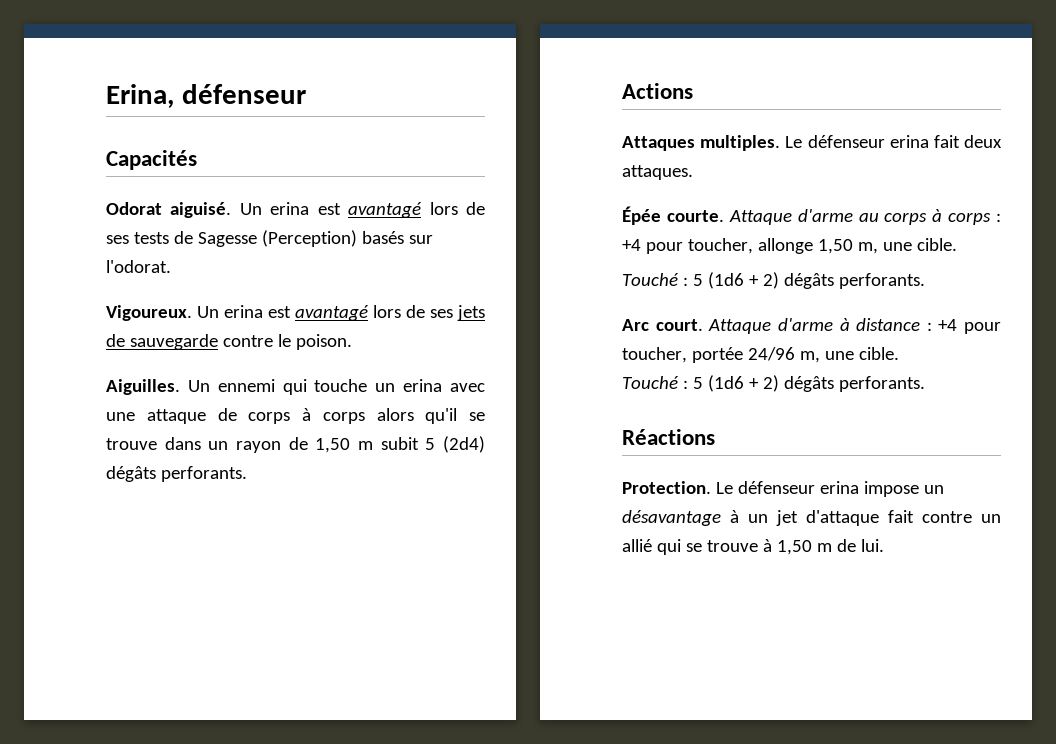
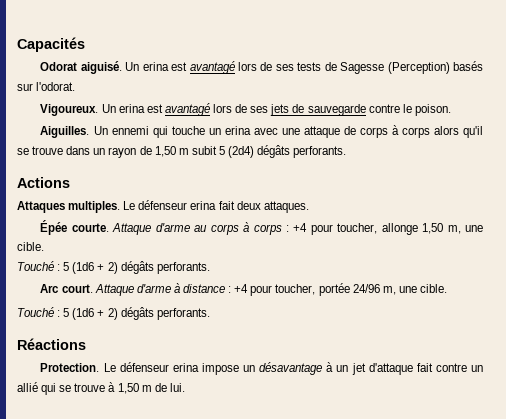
- Erina, défenseur

